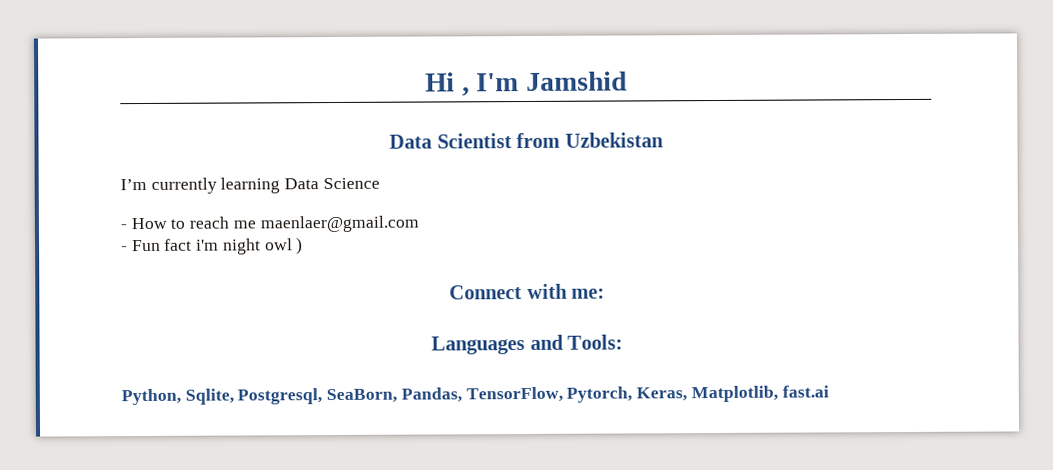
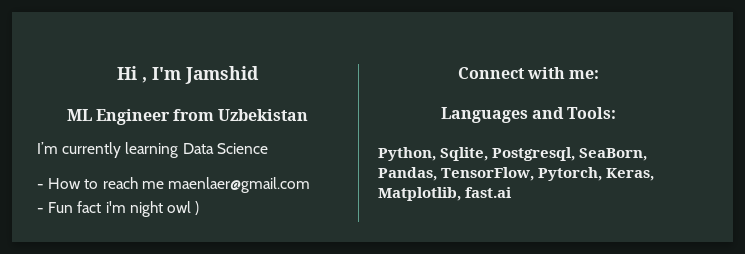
- Data Scientist from Uzbekistan
+ ML Engineer from Uzbekistan

